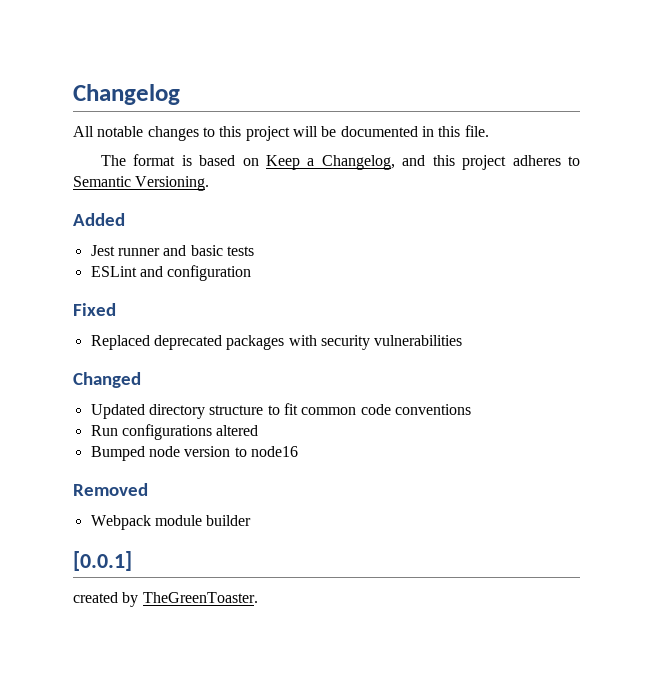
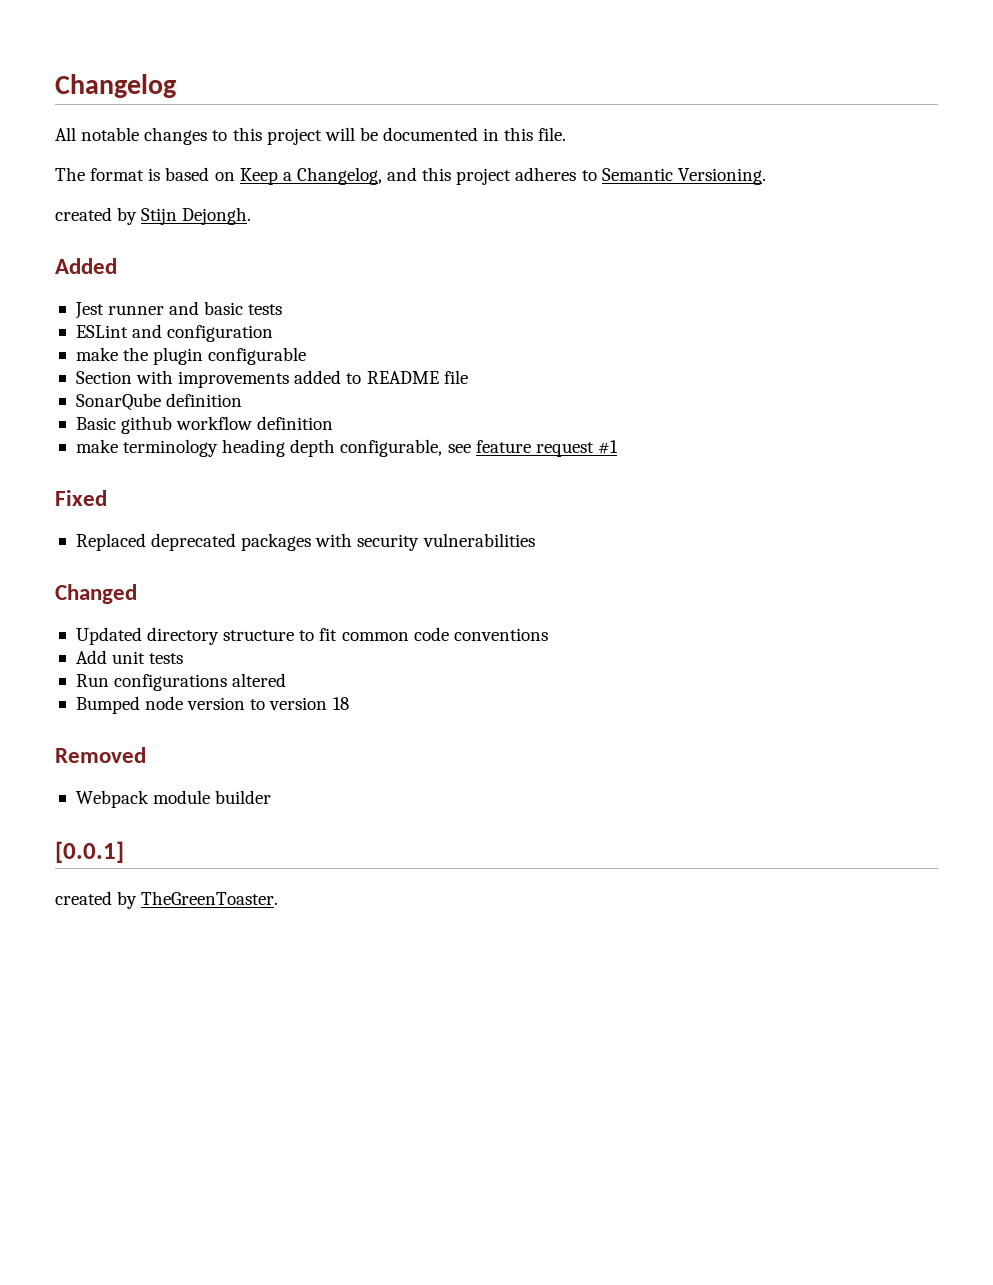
+ created by Stijn Dejongh.
+ make the plugin configurable
+ Section with improvements added to README file
+ SonarQube definition
+ Basic github workflow definition
+ make terminology heading depth configurable, see feature request #1
+ Add unit tests
- Bumped node version to node16
+ Bumped node version to version 18

